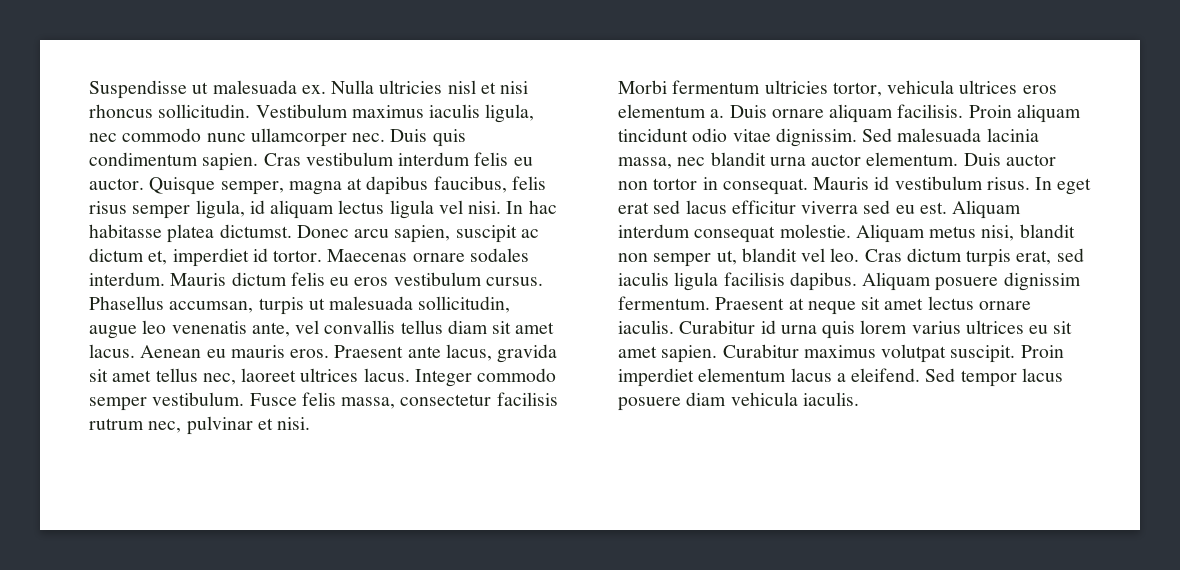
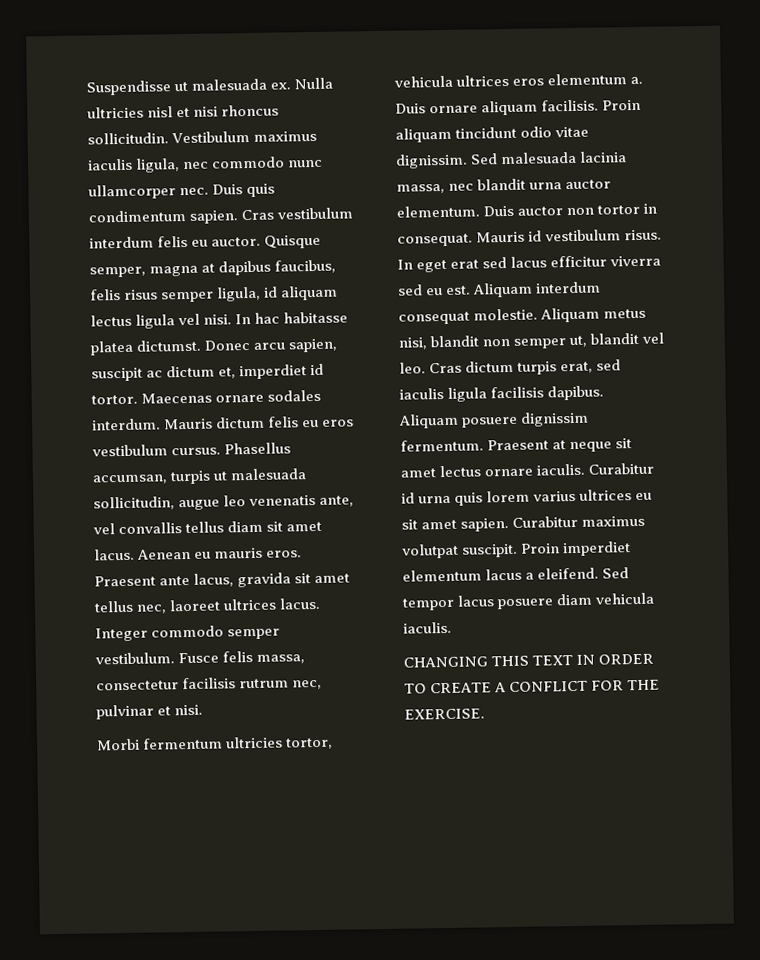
+ CHANGING THIS TEXT IN ORDER TO CREATE A CONFLICT FOR THE EXERCISE.

